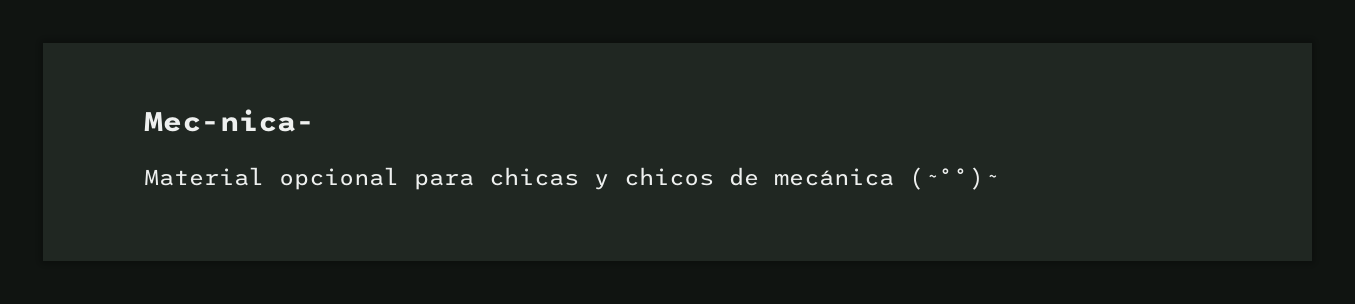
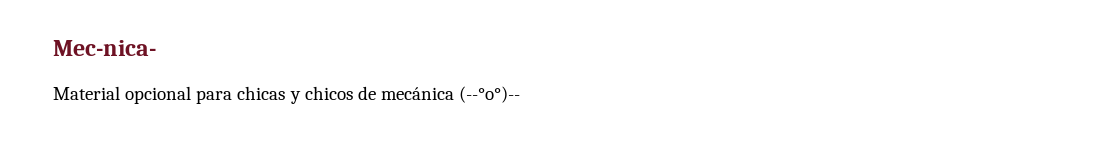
- Material opcional para chicas y chicos de mecánica (~°°)~
+ Material opcional para chicas y chicos de mecánica (--°o°)--

